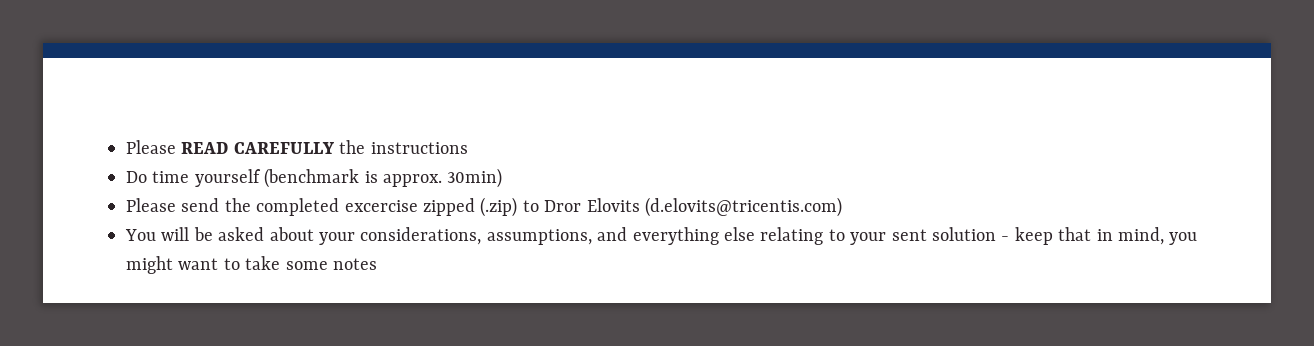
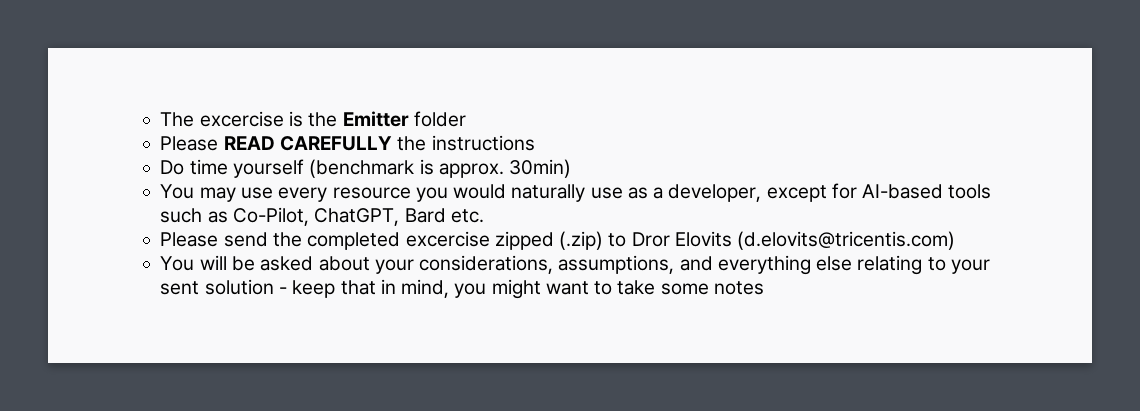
+ The excercise is the Emitter folder
+ You may use every resource you would naturally use as a developer, except for AI-based tools such as Co-Pilot, ChatGPT, Bard etc.

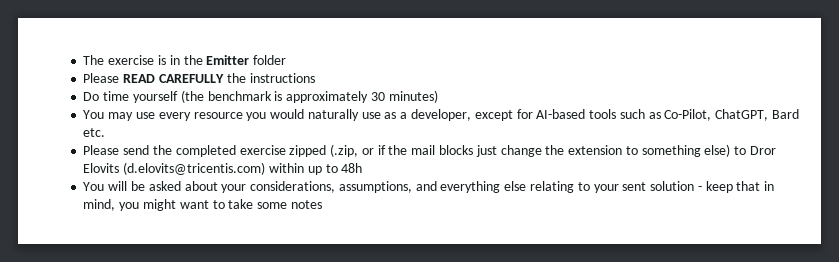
- The excercise is the Emitter folder
+ The exercise is in the Emitter folder
- Do time yourself (benchmark is approx. 30min)
+ Do time yourself (the benchmark is approximately 30 minutes)
- Please send the completed excercise zipped (.zip) to Dror Elovits (d.elovits@tricentis.com)
+ Please send the completed exercise zipped (.zip, or if the mail blocks just change the extension to something else) to Dror Elovits (d.elovits@tricentis.com) within up to 48h

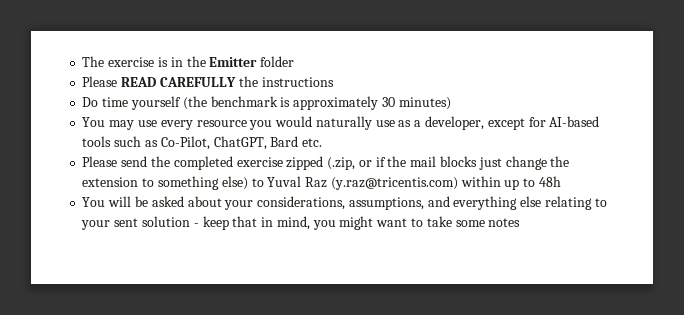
- Please send the completed exercise zipped (.zip, or if the mail blocks just change the extension to something else) to Dror Elovits (d.elovits@tricentis.com) within up to 48h
+ Please send the completed exercise zipped (.zip, or if the mail blocks just change the extension to something else) to Yuval Raz (y.raz@tricentis.com) within up to 48h

